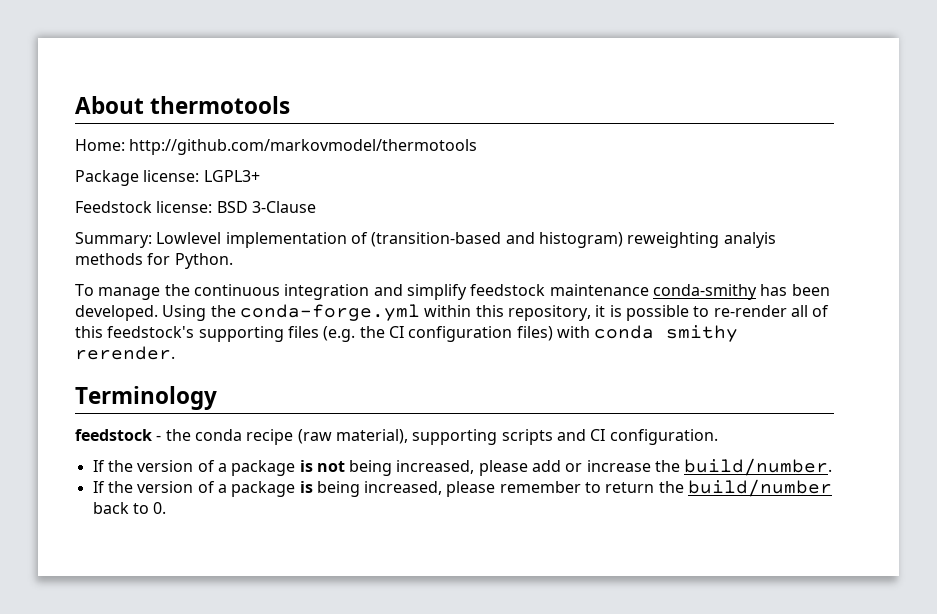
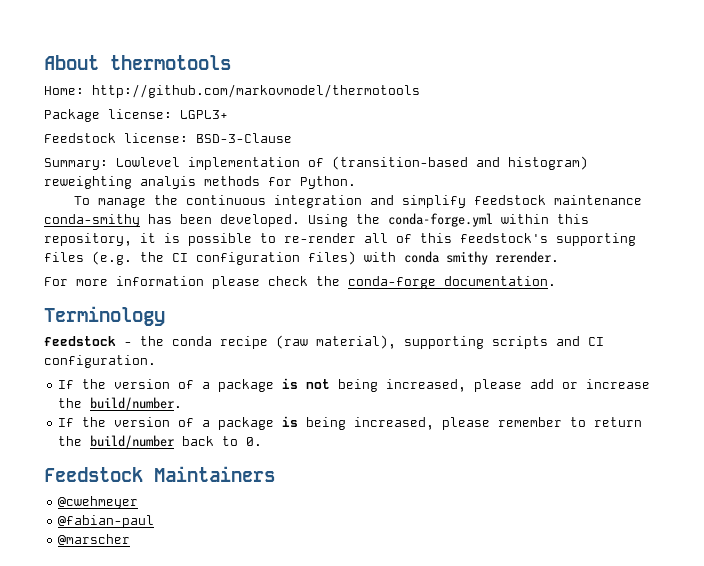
- Feedstock license: BSD 3-Clause
+ Feedstock license: BSD-3-Clause
+ For more information please check the conda-forge documentation.
+ Feedstock Maintainers
+ @cwehmeyer
+ @fabian-paul
+ @marscher

